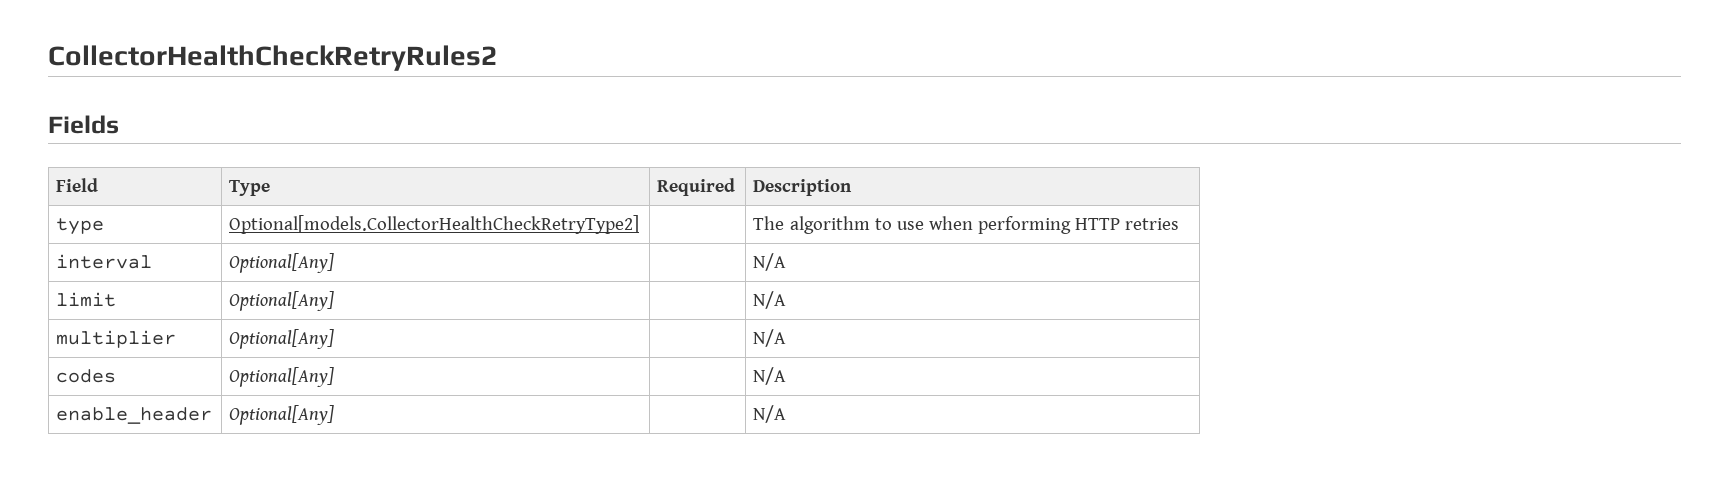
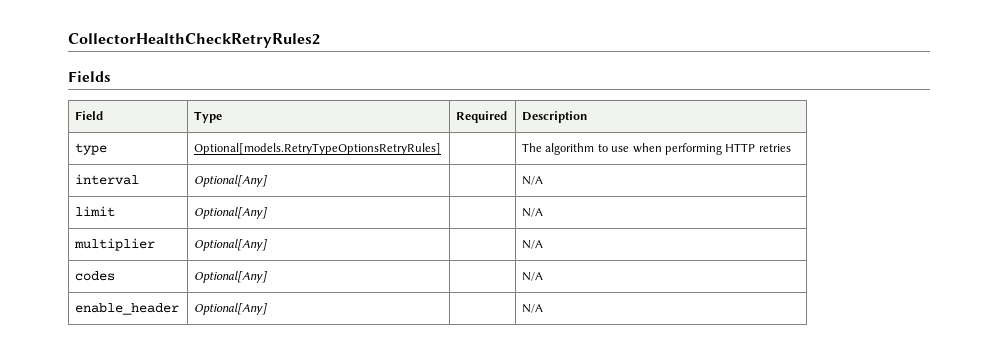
- type | Optional[models.CollectorHealthCheckRetryType2] | | The algorithm to use when performing HTTP retries
+ type | Optional[models.RetryTypeOptionsRetryRules] | | The algorithm to use when performing HTTP retries

